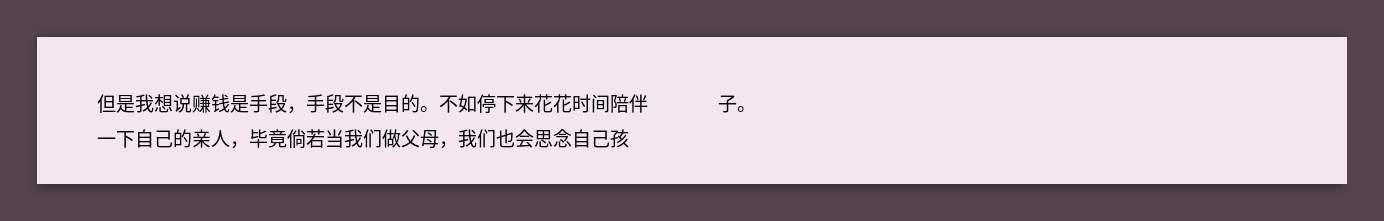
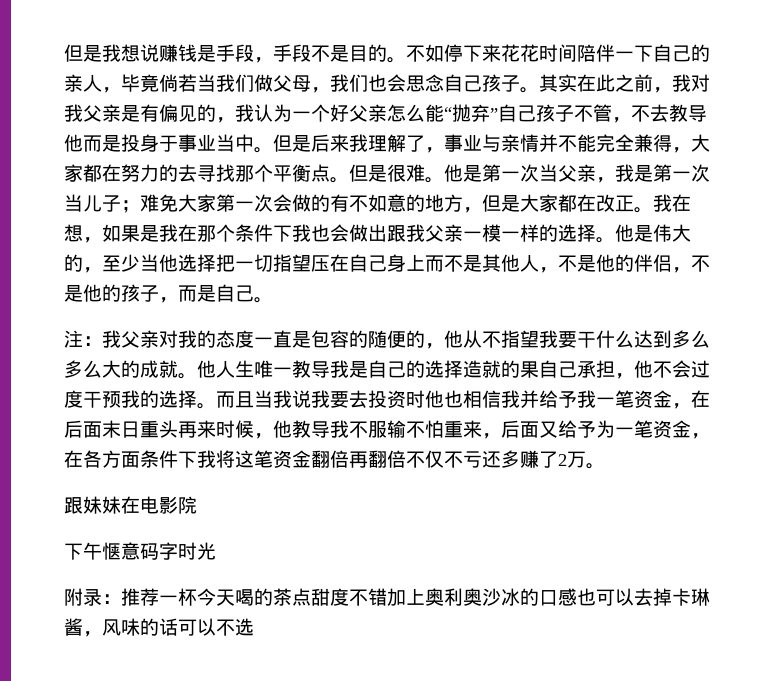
+ 其实在此之前，我对我父亲是有偏见的，我认为一个好父亲怎么能“抛弃”自己孩子不管，不去教导他而是投身于事业当中。但是后来我理解了，事业与亲情并不能完全兼得，大家都在努力的去寻找那个平衡点。但是很难。他是第一次当父亲，我是第一次当儿子；难免大家第一次会做的有不如意的地方，但是大家都在改正。我在想，如果是我在那个条件下我也会做出跟我父亲一模一样的选择。他是伟大的，至少当他选择把一切指望压在自己身上而不是其他人，不是他的伴侣，不是他的孩子，而是自己。
+ 注：我父亲对我的态度一直是包容的随便的，他从不指望我要干什么达到多么多么大的成就。他人生唯一教导我是自己的选择造就的果自己承担，他不会过度干预我的选择。而且当我说我要去投资时他也相信我并给予我一笔资金，在后面末日重头再来时候，他教导我不服输不怕重来，后面又给予为一笔资金，在各方面条件下我将这笔资金翻倍再翻倍不仅不亏还多赚了2万。
+ 跟妹妹在电影院
+ 下午惬意码字时光
+ 附录：推荐一杯今天喝的茶点甜度不错加上奥利奥沙冰的口感也可以去掉卡琳酱，风味的话可以不选

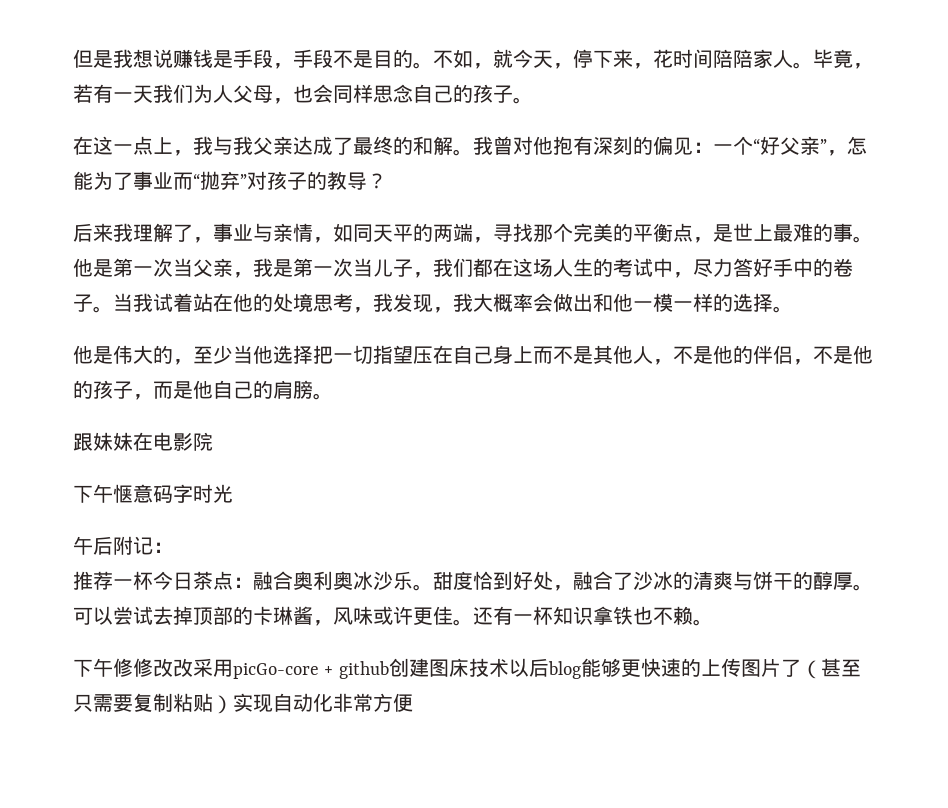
- 不如停下来花花时间陪伴一下自己的亲人，毕竟倘若当我们做父母，我们也会思念自己孩子。其实在此之前，我对我父亲是有偏见的，我认为一个好父亲怎么能“抛弃”自己孩子不管，不去教导他而是投身于事业当中。但是后来我理解了，事业与亲情并不能完全兼得，大家都在努力的去寻找那个平衡点。但是很难。
+ 不如，就今天，停下来，花时间陪陪家人。毕竟，若有一天我们为人父母，也会同样思念自己的孩子。
+ 在这一点上，我与我父亲达成了最终的和解。我曾对他抱有深刻的偏见：一个“好父亲”，怎能为了事业而“抛弃”对孩子的教导？
+ 后来我理解了，事业与亲情，如同天平的两端，寻找那个完美的平衡点，是世上最难的事。
- 他是第一次当父亲，我是第一次当儿子；难免大家第一次会做的有不如意的地方，但是大家都在改正。我在想，如果是我在那个条件下我也会做出跟我父亲一模一样的选择。他是伟大的，至少当他选择把一切指望压在自己身上而不是其他人，不是他的伴侣，不是他的孩子，而是自己。
- 注：我父亲对我的态度一直是包容的随便的，他从不指望我要干什么达到多么多么大的成就。他人生唯一教导我是自己的选择造就的果自己承担，他不会过度干预我的选择。而且当我说我要去投资时他也相信我并给予我一笔资金，在后面末日重头再来时候，他教导我不服输不怕重来，后面又给予为一笔资金，在各方面条件下我将这笔资金翻倍再翻倍不仅不亏还多赚了2万。
+ 他是第一次当父亲，我是第一次当儿子，我们都在这场人生的考试中，尽力答好手中的卷子。当我试着站在他的处境思考，我发现，我大概率会做出和他一模一样的选择。
+ 他是伟大的，至少当他选择把一切指望压在自己身上而不是其他人，不是他的伴侣，不是他的孩子，而是他自己的肩膀。
- 附录：推荐一杯今天喝的茶点甜度不错加上奥利奥沙冰的口感也可以去掉卡琳酱，风味的话可以不选
+ 午后附记：
+ 推荐一杯今日茶点：融合奥利奥冰沙乐。甜度恰到好处，融合了沙冰的清爽与饼干的醇厚。可以尝试去掉顶部的卡琳酱，风味或许更佳。还有一杯知识拿铁也不赖。
+ 下午修修改改采用picGo-core + github创建图床技术以后blog能够更快速的上传图片了（甚至只需要复制粘贴）实现自动化非常方便

